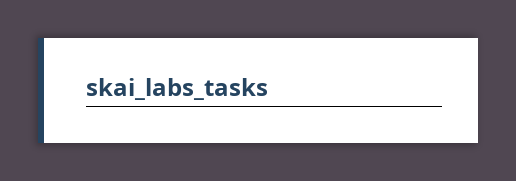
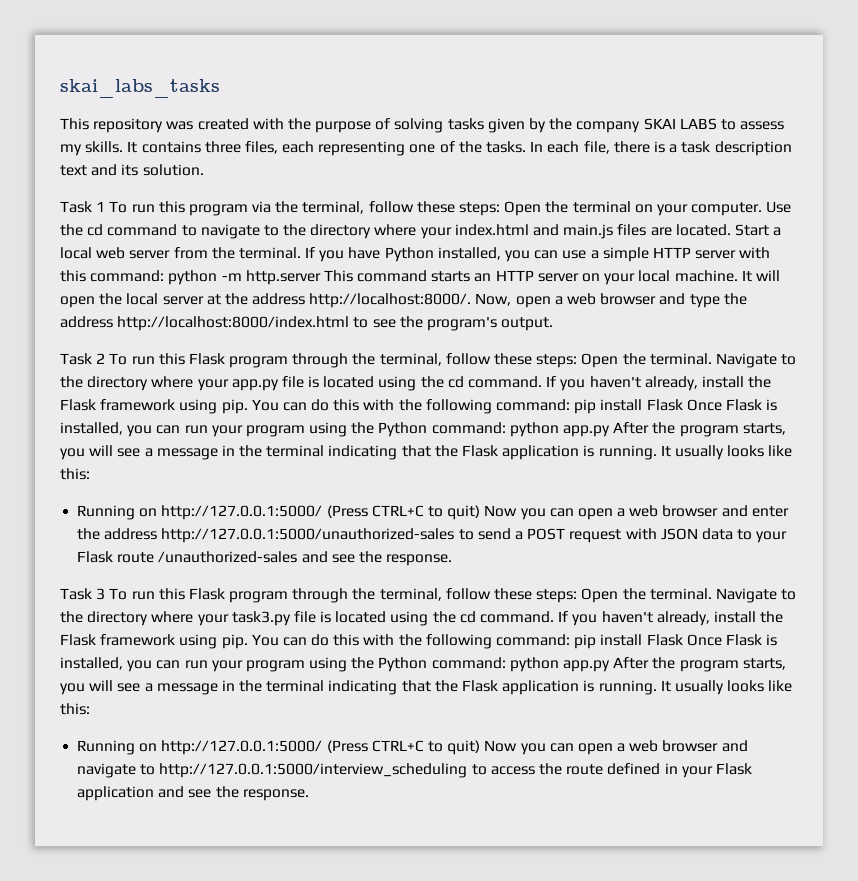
+ This repository was created with the purpose of solving tasks given by the company SKAI LABS to assess my skills. It contains three files, each representing one of the tasks. In each file, there is a task description text and its solution.
+ Task 1 To run this program via the terminal, follow these steps: Open the terminal on your computer. Use the cd command to navigate to the directory where your index.html and main.js files are located. Start a local web server from the terminal. If you have Python installed, you can use a simple HTTP server with this command: python -m http.server This command starts an HTTP server on your local machine. It will open the local server at the address http://localhost:8000/. Now, open a web browser and type the address http://localhost:8000/index.html to see the program's output.
+ Task 2 To run this Flask program through the terminal, follow these steps: Open the terminal. Navigate to the directory where your app.py file is located using the cd command. If you haven't already, install the Flask framework using pip. You can do this with the following command: pip install Flask Once Flask is installed, you can run your program using the Python command: python app.py After the program starts, you will see a message in the terminal indicating that the Flask application is running. It usually looks like this:
+ Running on http://127.0.0.1:5000/ (Press CTRL+C to quit) Now you can open a web browser and enter the address http://127.0.0.1:5000/unauthorized-sales to send a POST request with JSON data to your Flask route /unauthorized-sales and see the response.
+ Task 3 To run this Flask program through the terminal, follow these steps: Open the terminal. Navigate to the directory where your task3.py file is located using the cd command. If you haven't already, install the Flask framework using pip. You can do this with the following command: pip install Flask Once Flask is installed, you can run your program using the Python command: python app.py After the program starts, you will see a message in the terminal indicating that the Flask application is running. It usually looks like this:
+ Running on http://127.0.0.1:5000/ (Press CTRL+C to quit) Now you can open a web browser and navigate to http://127.0.0.1:5000/interview_scheduling to access the route defined in your Flask application and see the response.

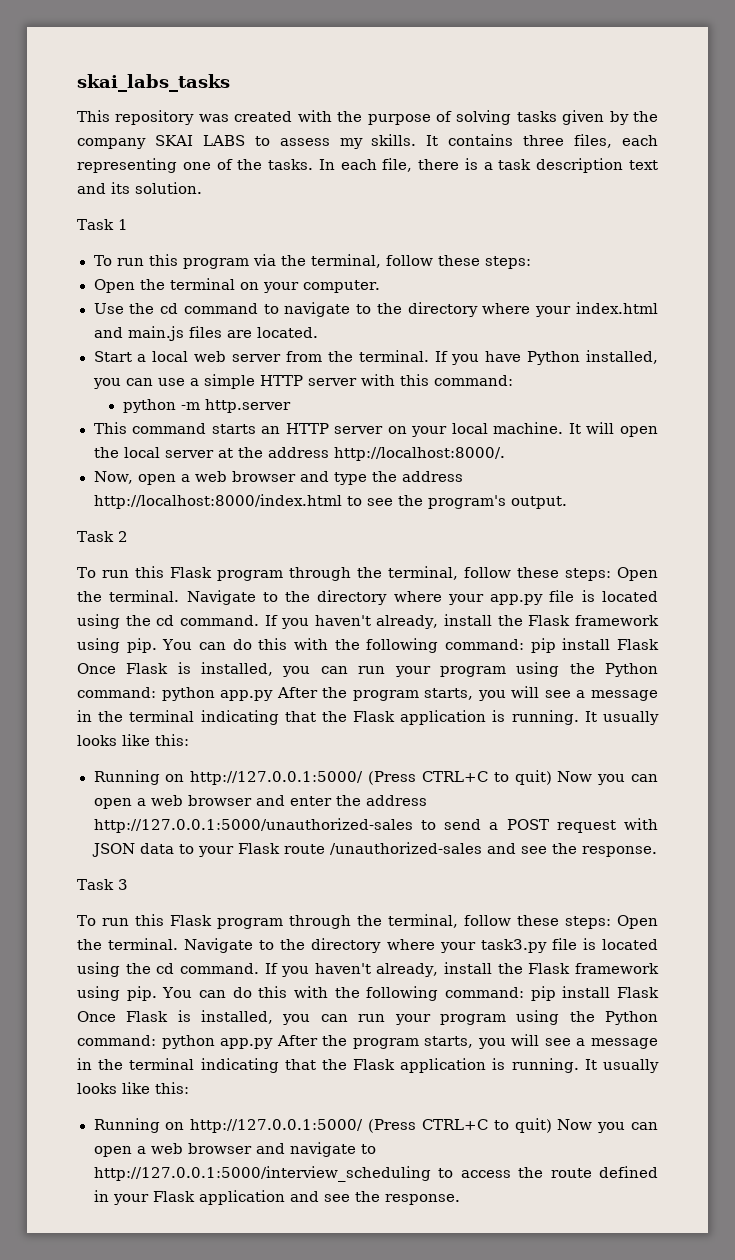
- Task 1 To run this program via the terminal, follow these steps: Open the terminal on your computer. Use the cd command to navigate to the directory where your index.html and main.js files are located. Start a local web server from the terminal.
+ Task 1
+ To run this program via the terminal, follow these steps:
+ Open the terminal on your computer.
+ Use the cd command to navigate to the directory where your index.html and main.js files are located.
+ Start a local web server from the terminal.
- If you have Python installed, you can use a simple HTTP server with this command: python -m http.server This command starts an HTTP server on your local machine.
+ If you have Python installed, you can use a simple HTTP server with this command:
+ python -m http.server
+ This command starts an HTTP server on your local machine.
- It will open the local server at the address http://localhost:8000/. Now, open a web browser and type the address http://localhost:8000/index.html to see the program's output.
+ It will open the local server at the address http://localhost:8000/.
+ Now, open a web browser and type the address http://localhost:8000/index.html to see the program's output.
- Task 2 To run this Flask program through the terminal, follow these steps: Open the terminal.
+ Task 2
+ To run this Flask program through the terminal, follow these steps: Open the terminal.
- Task 3 To run this Flask program through the terminal, follow these steps: Open the terminal.
+ Task 3
+ To run this Flask program through the terminal, follow these steps: Open the terminal.

